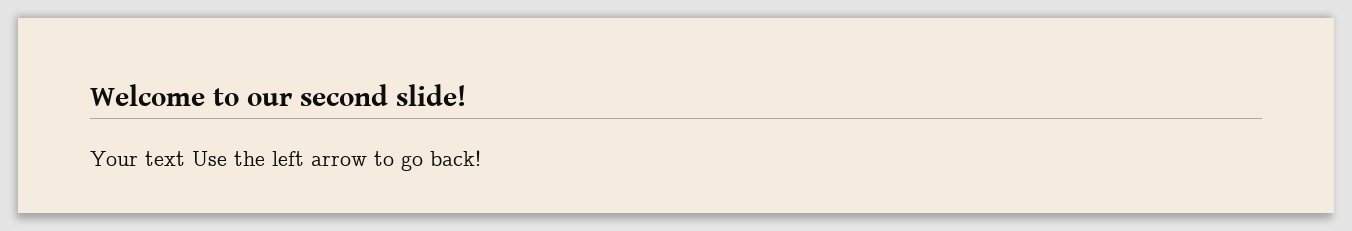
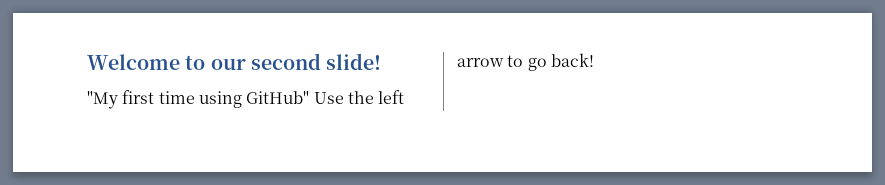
- Your text Use the left arrow to go back!
+ "My first time using GitHub" Use the left arrow to go back!

